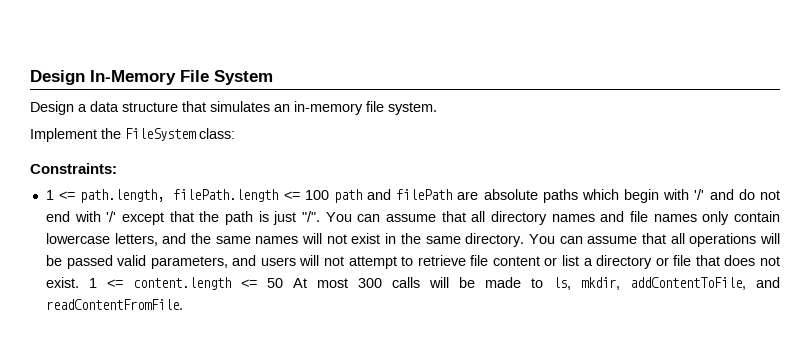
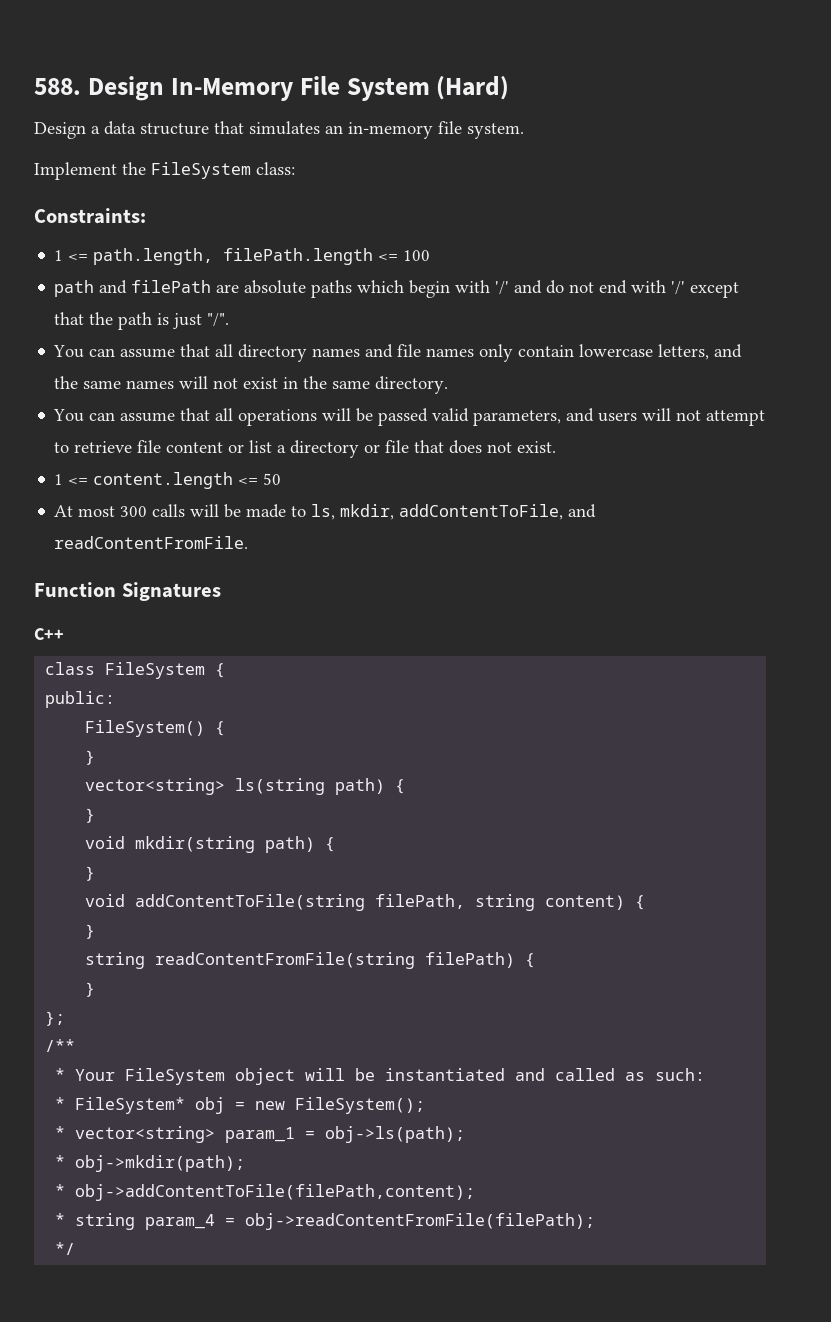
- Design In-Memory File System
+ 588. Design In-Memory File System (Hard)
- 1 <= path.length, filePath.length <= 100 path and filePath are absolute paths which begin with '/' and do not end with '/' except that the path is just "/". You can assume that all directory names and file names only contain lowercase letters, and the same names will not exist in the same directory. You can assume that all operations will be passed valid parameters, and users will not attempt to retrieve file content or list a directory or file that does not exist. 1 <= content.length <= 50 At most 300 calls will be made to ls, mkdir, addContentToFile, and readContentFromFile.
+ 1 <= path.length, filePath.length <= 100
+ path and filePath are absolute paths which begin with '/' and do not end with '/' except that the path is just "/".
+ You can assume that all directory names and file names only contain lowercase letters, and the same names will not exist in the same directory.
+ You can assume that all operations will be passed valid parameters, and users will not attempt to retrieve file content or list a directory or file that does not exist.
+ 1 <= content.length <= 50
+ At most 300 calls will be made to ls, mkdir, addContentToFile, and readContentFromFile.
+ Function Signatures
+ C++
+ class FileSystem {
+ public:
+ FileSystem() {
+ }
+ vector<string> ls(string path) {
+ }
+ void mkdir(string path) {
+ }
+ void addContentToFile(string filePath, string content) {
+ }
+ string readContentFromFile(string filePath) {
+ }
+ };
+ /**
+ * Your FileSystem object will be instantiated and called as such:
+ * FileSystem* obj = new FileSystem();
+ * vector<string> param_1 = obj->ls(path);
+ * obj->mkdir(path);
+ * obj->addContentToFile(filePath,content);
+ * string param_4 = obj->readContentFromFile(filePath);
+ */

